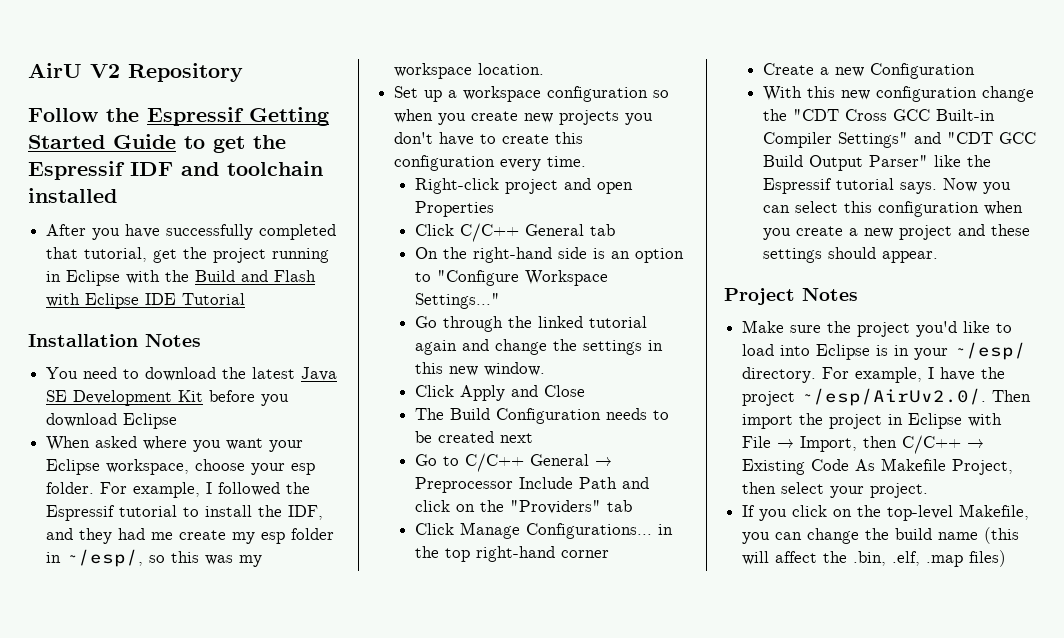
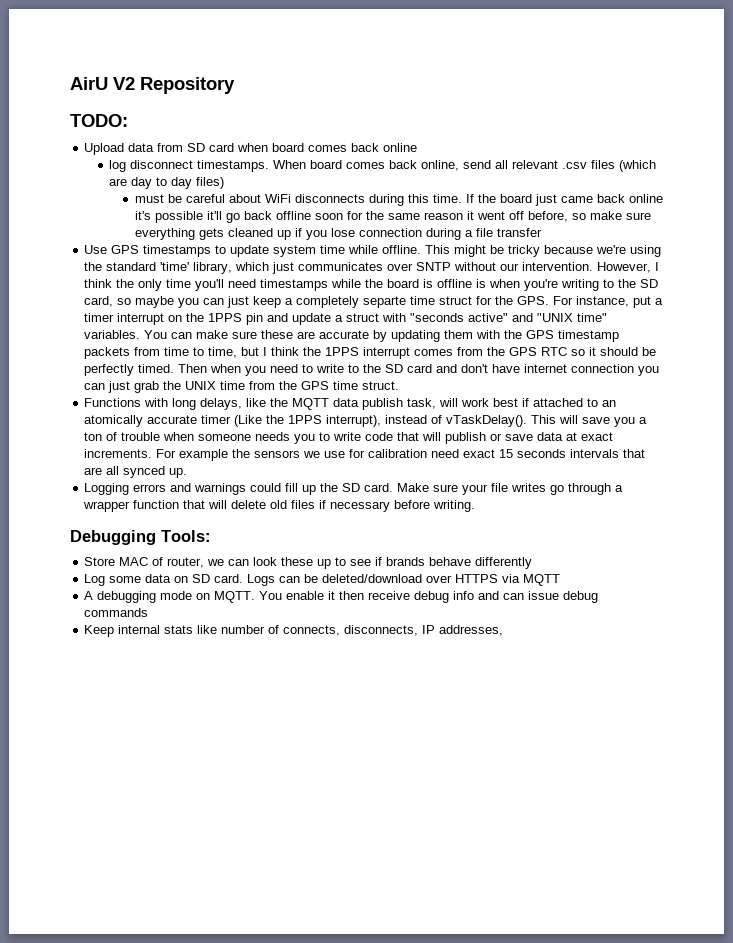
- Follow the Espressif Getting Started Guide to get the Espressif IDF and toolchain installed
- After you have successfully completed that tutorial, get the project running in Eclipse with the Build and Flash with Eclipse IDE Tutorial
- Installation Notes
- You need to download the latest Java SE Development Kit before you download Eclipse
- When asked where you want your Eclipse workspace, choose your esp folder. For example, I followed the Espressif tutorial to install the IDF, and they had me create my esp folder in ~/esp/, so this was my workspace location.
- Set up a workspace configuration so when you create new projects you don't have to create this configuration every time.
- Right-click project and open Properties
- Click C/C++ General tab
- On the right-hand side is an option to "Configure Workspace Settings..."
- Go through the linked tutorial again and change the settings in this new window.
- Click Apply and Close
- The Build Configuration needs to be created next
- Go to C/C++ General → Preprocessor Include Path and click on the "Providers" tab
- Click Manage Configurations... in the top right-hand corner
- Create a new Configuration
- With this new configuration change the "CDT Cross GCC Built-in Compiler Settings" and "CDT GCC Build Output Parser" like the Espressif tutorial says. Now you can select this configuration when you create a new project and these settings should appear.
- Project Notes
- Make sure the project you'd like to load into Eclipse is in your ~/esp/ directory. For example, I have the project ~/esp/AirUv2.0/. Then import the project in Eclipse with File → Import, then C/C++ → Existing Code As Makefile Project, then select your project.
- If you click on the top-level Makefile, you can change the build name (this will affect the .bin, .elf, .map files)
+ TODO:
+ Upload data from SD card when board comes back online
+ log disconnect timestamps. When board comes back online, send all relevant .csv files (which are day to day files)
+ must be careful about WiFi disconnects during this time. If the board just came back online it's possible it'll go back offline soon for the same reason it went off before, so make sure everything gets cleaned up if you lose connection during a file transfer
+ Use GPS timestamps to update system time while offline. This might be tricky because we're using the standard 'time' library, which just communicates over SNTP without our intervention. However, I think the only time you'll need timestamps while the board is offline is when you're writing to the SD card, so maybe you can just keep a completely separte time struct for the GPS. For instance, put a timer interrupt on the 1PPS pin and update a struct with "seconds active" and "UNIX time" variables. You can make sure these are accurate by updating them with the GPS timestamp packets from time to time, but I think the 1PPS interrupt comes from the GPS RTC so it should be perfectly timed. Then when you need to write to the SD card and don't have internet connection you can just grab the UNIX time from the GPS time struct.
+ Functions with long delays, like the MQTT data publish task, will work best if attached to an atomically accurate timer (Like the 1PPS interrupt), instead of vTaskDelay(). This will save you a ton of trouble when someone needs you to write code that will publish or save data at exact increments. For example the sensors we use for calibration need exact 15 seconds intervals that are all synced up.
+ Logging errors and warnings could fill up the SD card. Make sure your file writes go through a wrapper function that will delete old files if necessary before writing.
+ Debugging Tools:
+ Store MAC of router, we can look these up to see if brands behave differently
+ Log some data on SD card. Logs can be deleted/download over HTTPS via MQTT
+ A debugging mode on MQTT. You enable it then receive debug info and can issue debug commands
+ Keep internal stats like number of connects, disconnects, IP addresses,

